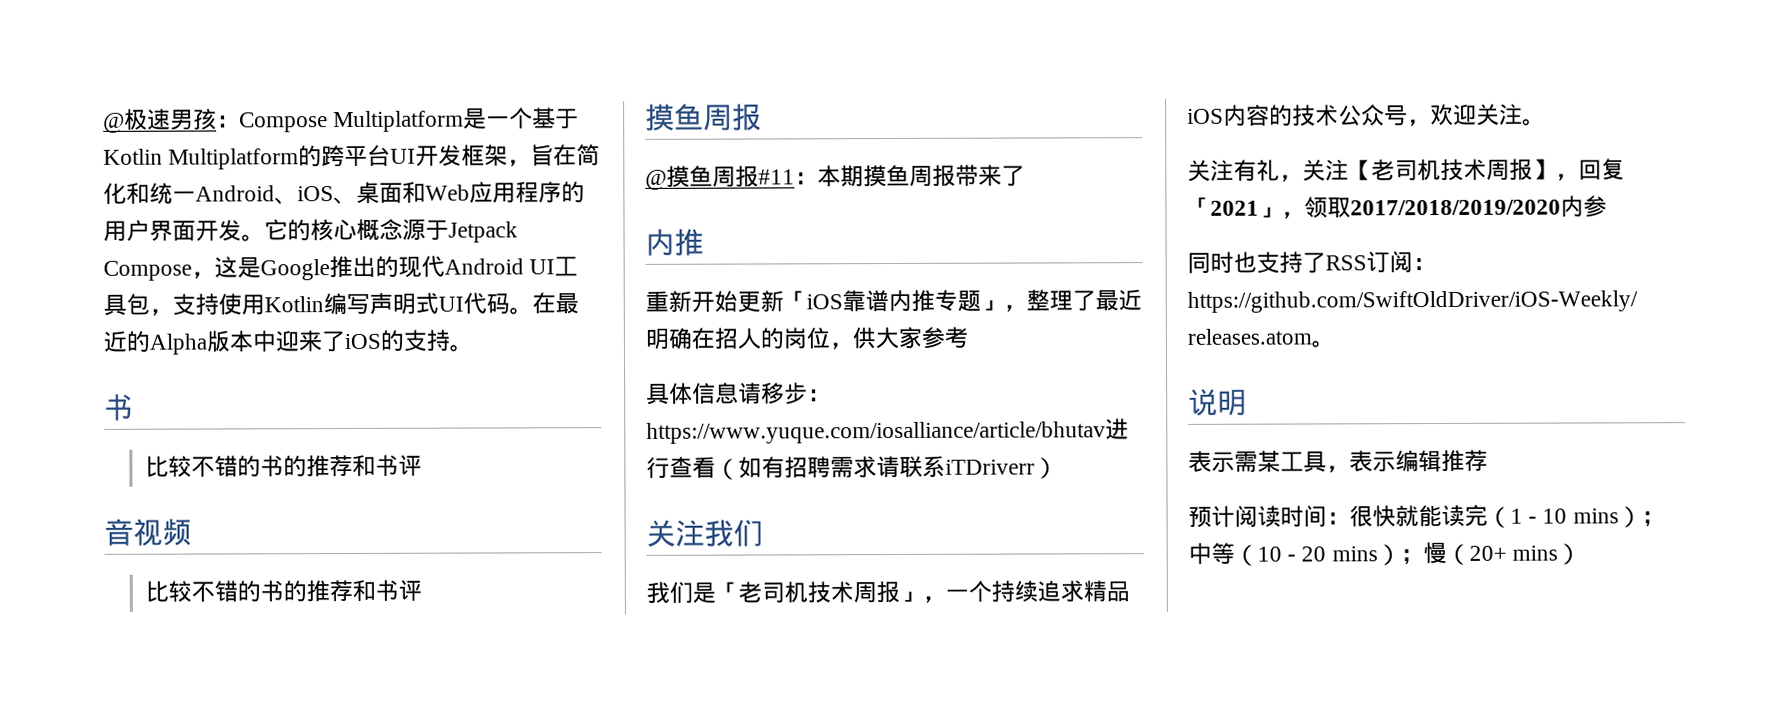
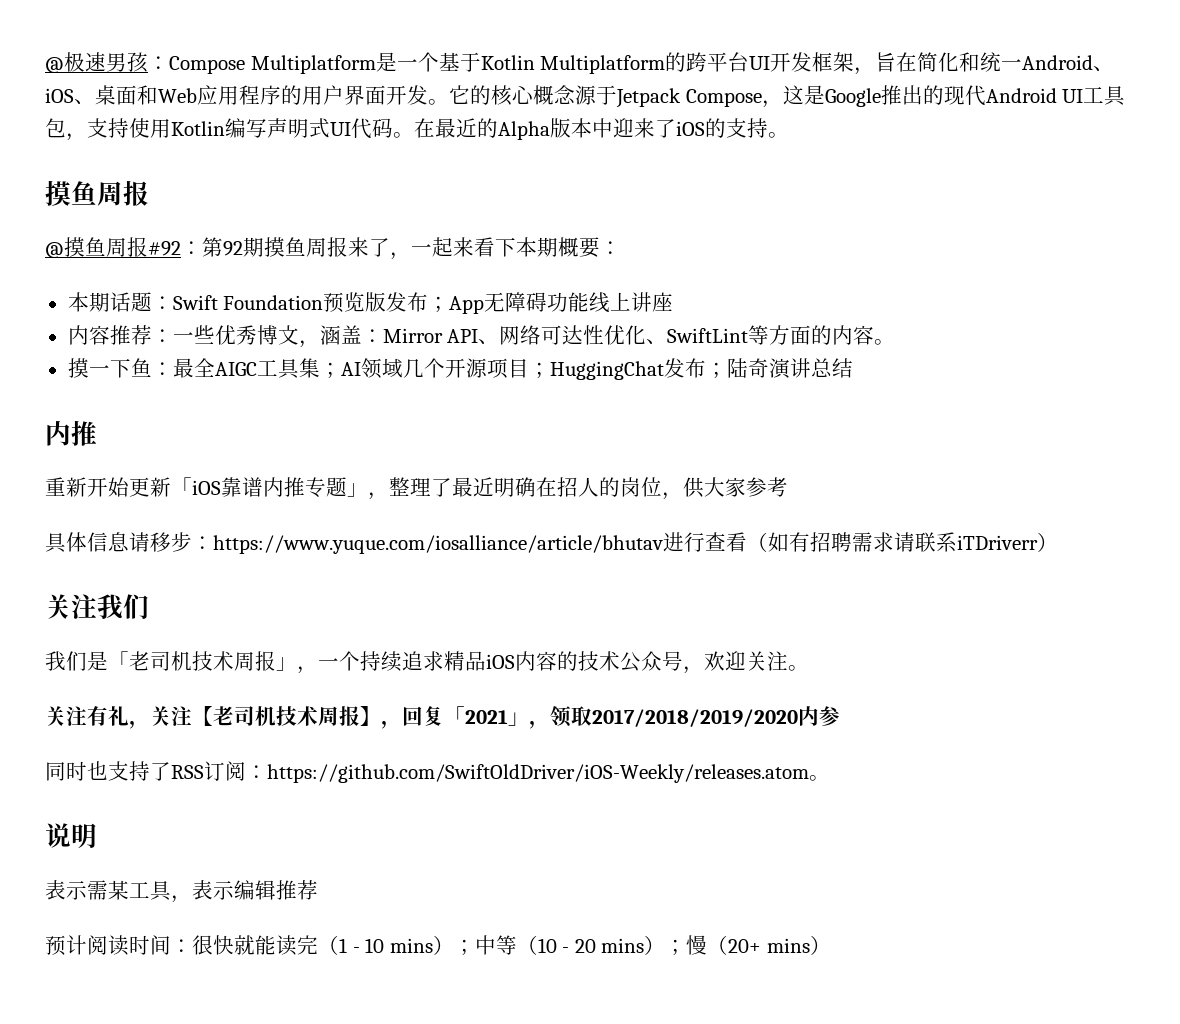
  在最近的Alpha版本中迎来了iOS的支持。
- 书
- 比较不错的书的推荐和书评
- 音视频
- 比较不错的书的推荐和书评
- @摸鱼周报#11：本期摸鱼周报带来了
+ @摸鱼周报#92：第92期摸鱼周报来了，一起来看下本期概要：
+ 本期话题：Swift Foundation预览版发布；App无障碍功能线上讲座
+ 内容推荐：一些优秀博文，涵盖：Mirror API、网络可达性优化、SwiftLint等方面的内容。
+ 摸一下鱼：最全AIGC工具集；AI领域几个开源项目；HuggingChat发布；陆奇演讲总结

